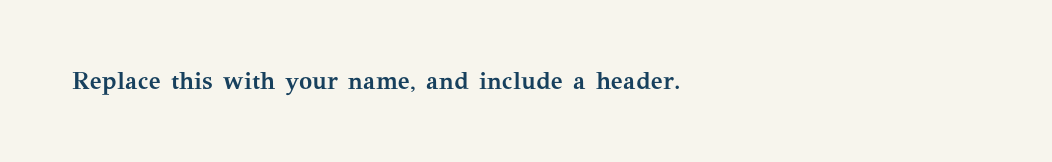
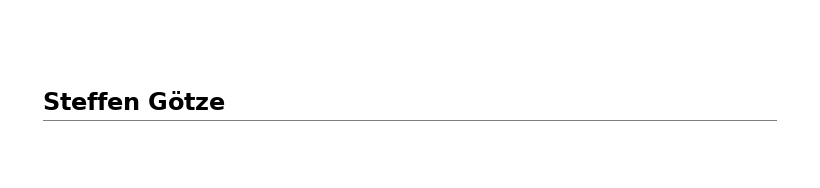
- Replace this with your name, and include a header.
+ Steffen Götze

